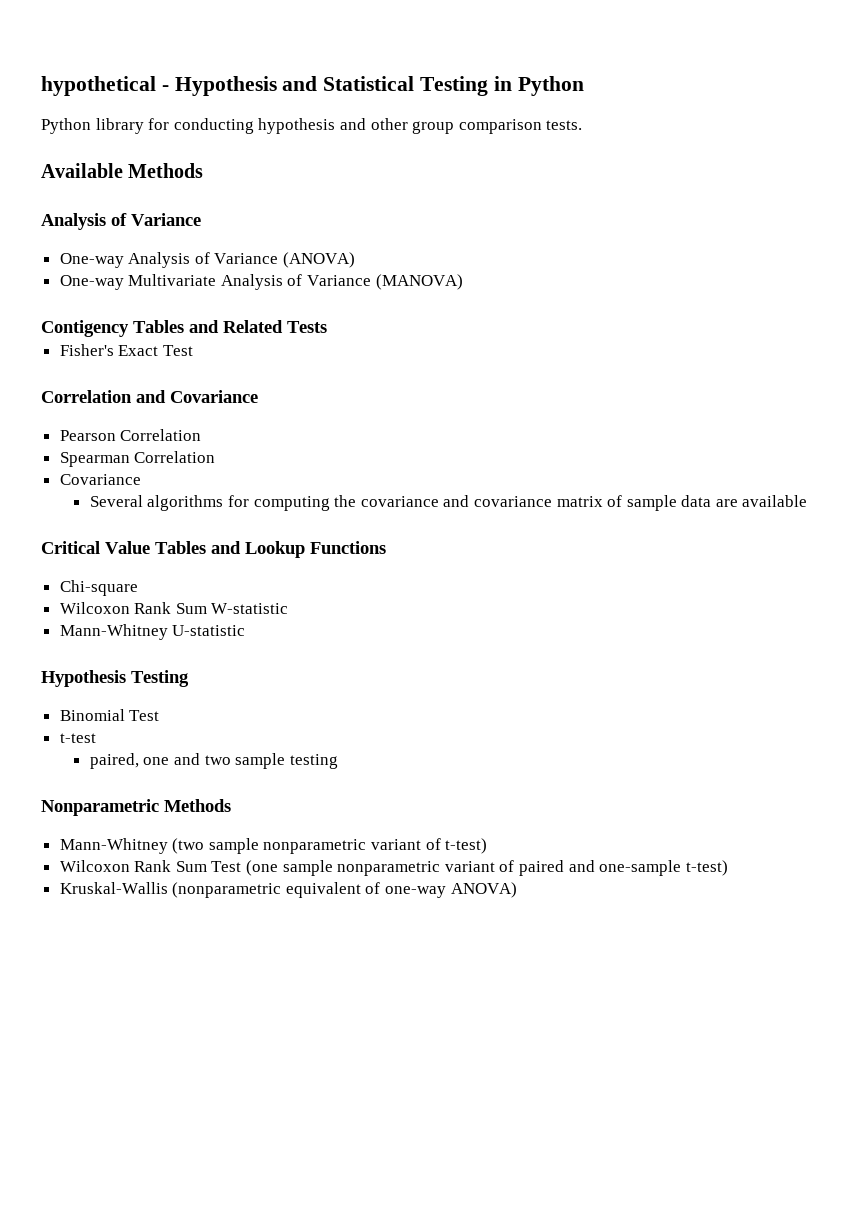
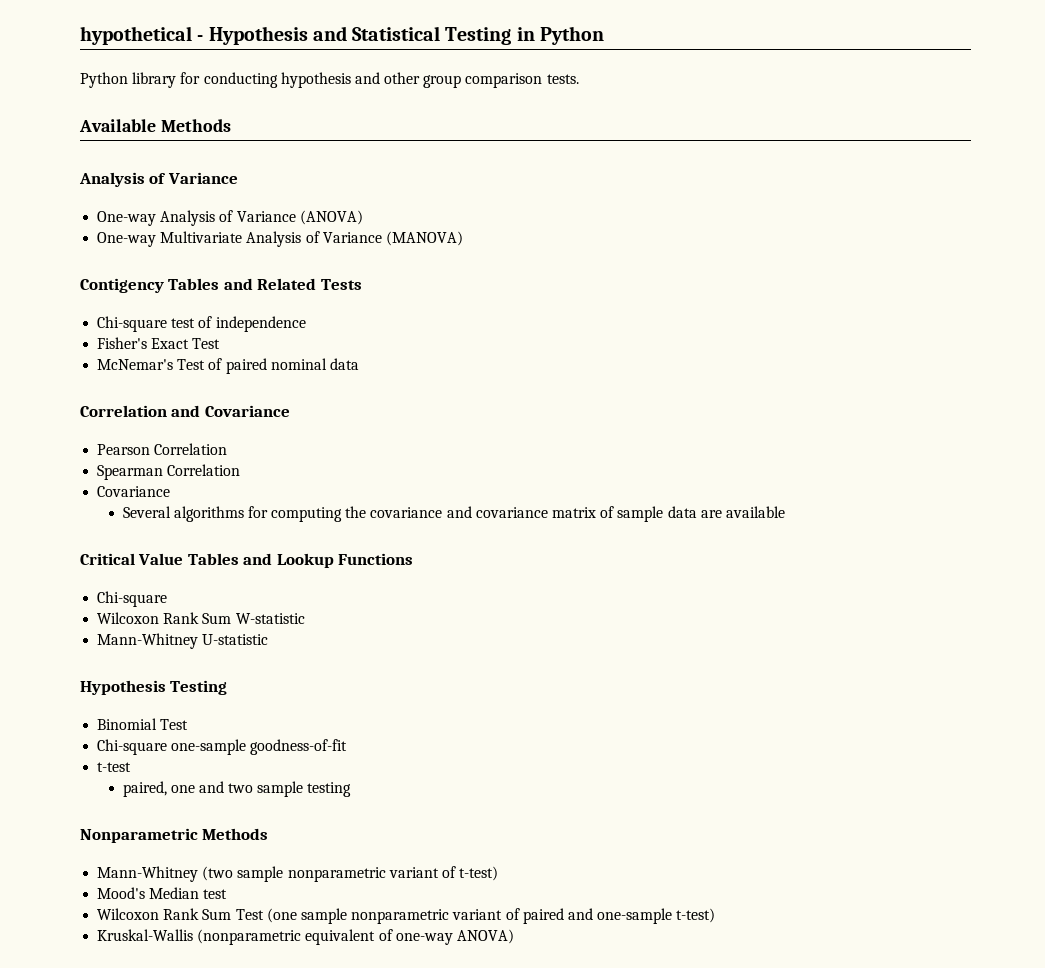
+ Chi-square test of independence
+ McNemar's Test of paired nominal data
+ Chi-square one-sample goodness-of-fit
+ Mood's Median test

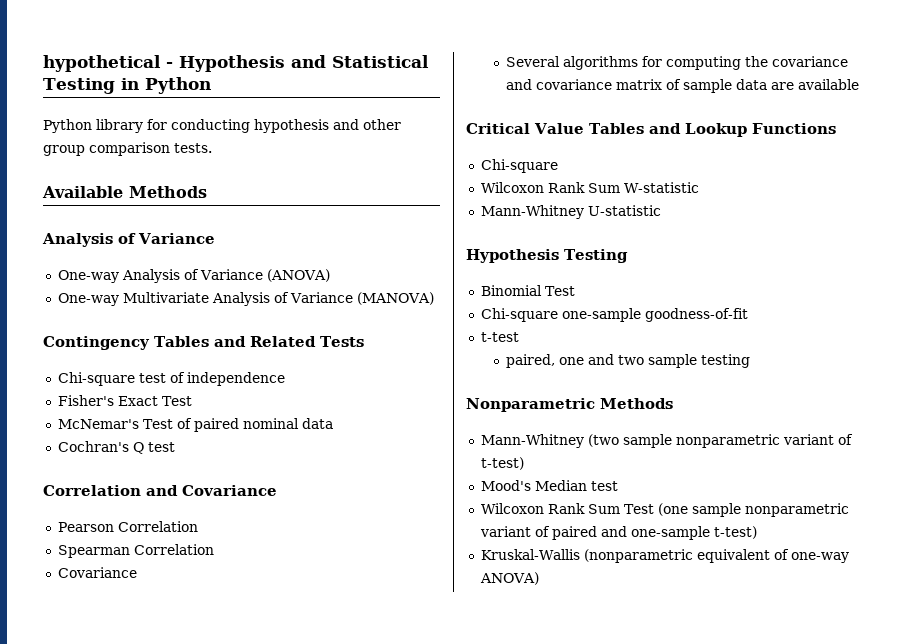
- Contigency Tables and Related Tests
+ Contingency Tables and Related Tests
+ Cochran's Q test

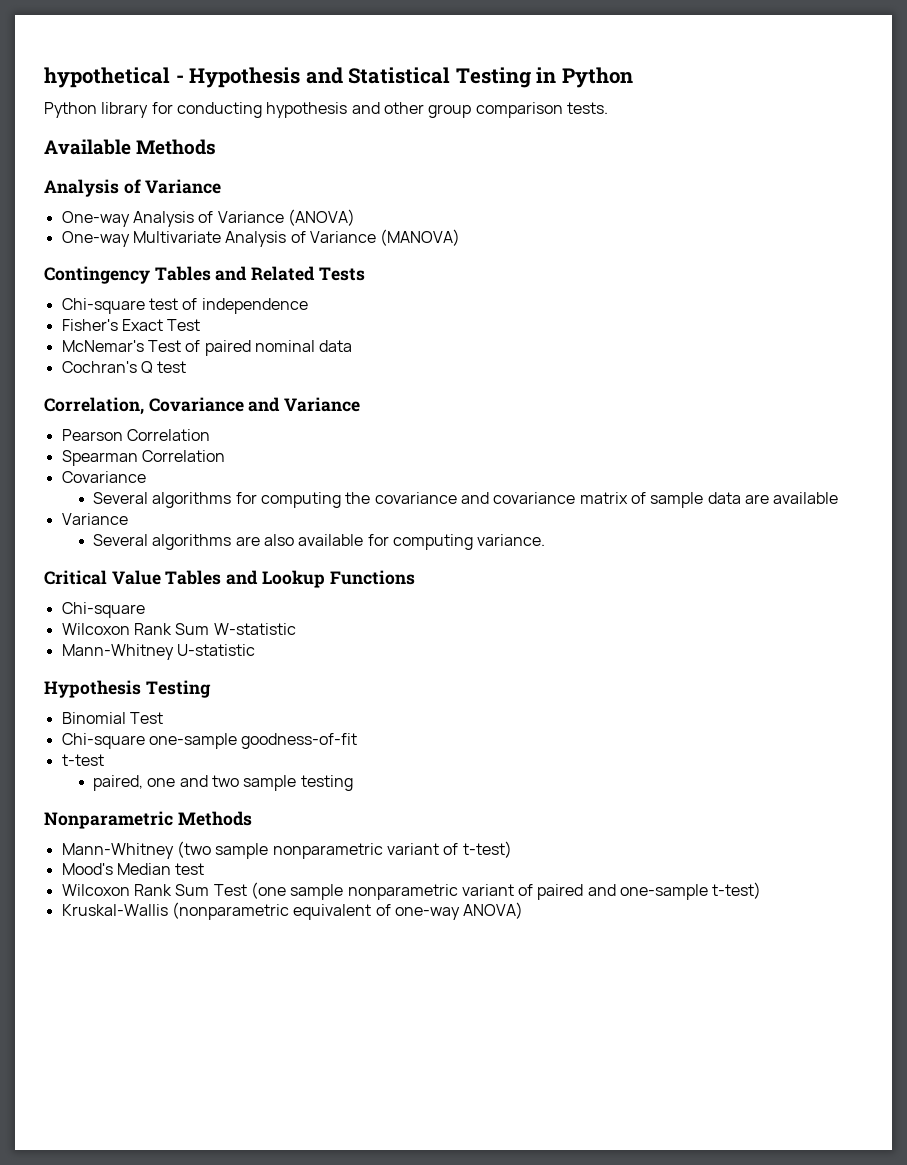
- Correlation and Covariance
+ Correlation, Covariance and Variance
  Several algorithms for computing the covariance and covariance matrix of sample data are available
+ Variance
+ Several algorithms are also available for computing variance.

